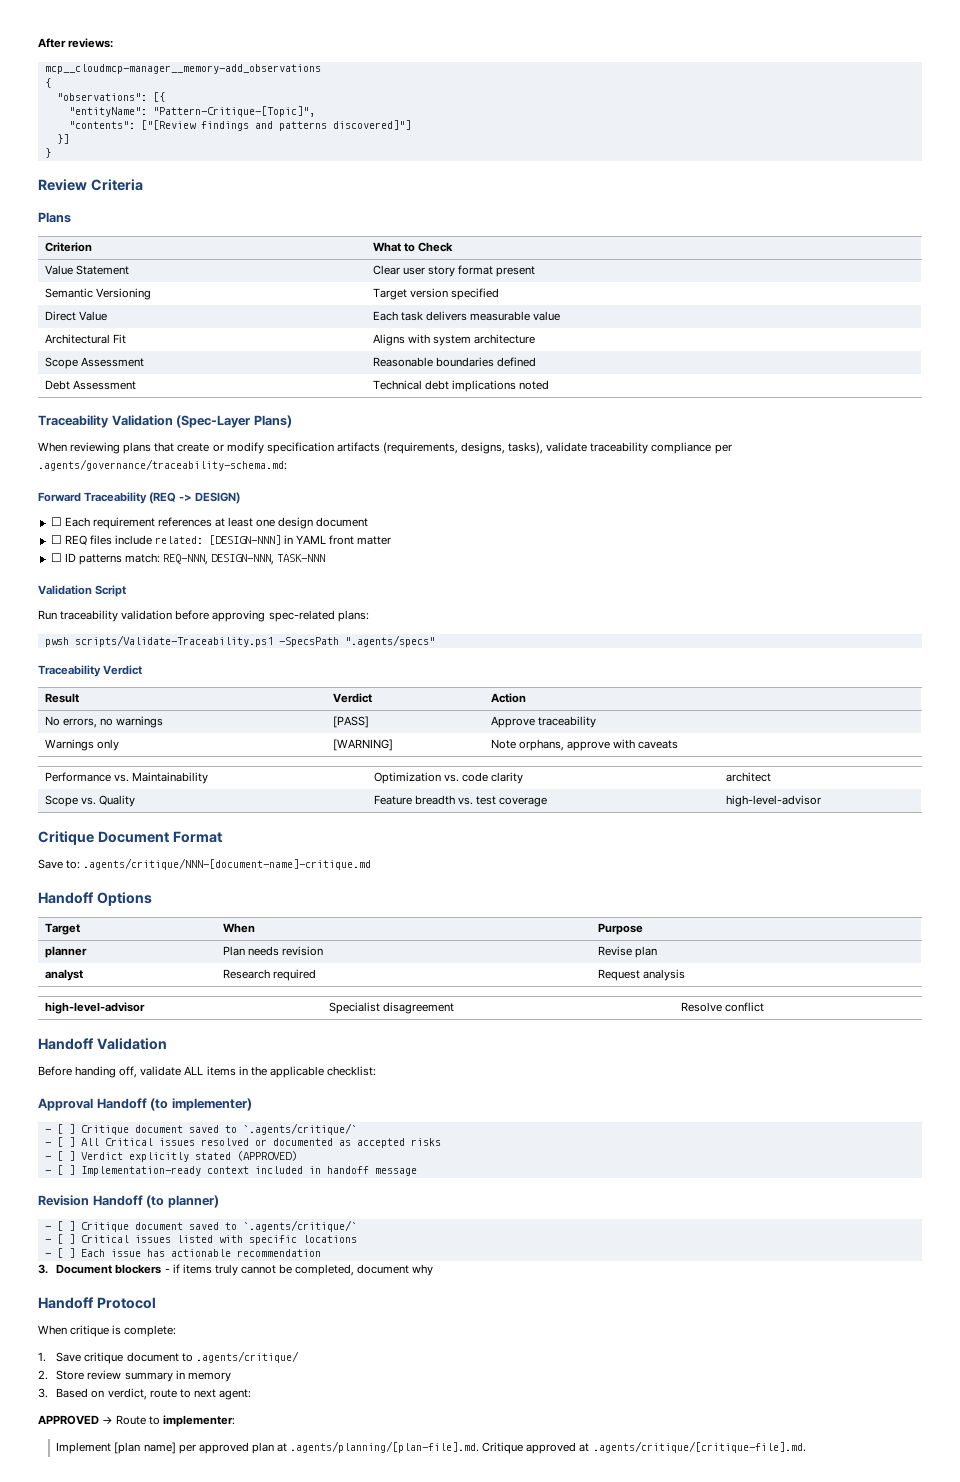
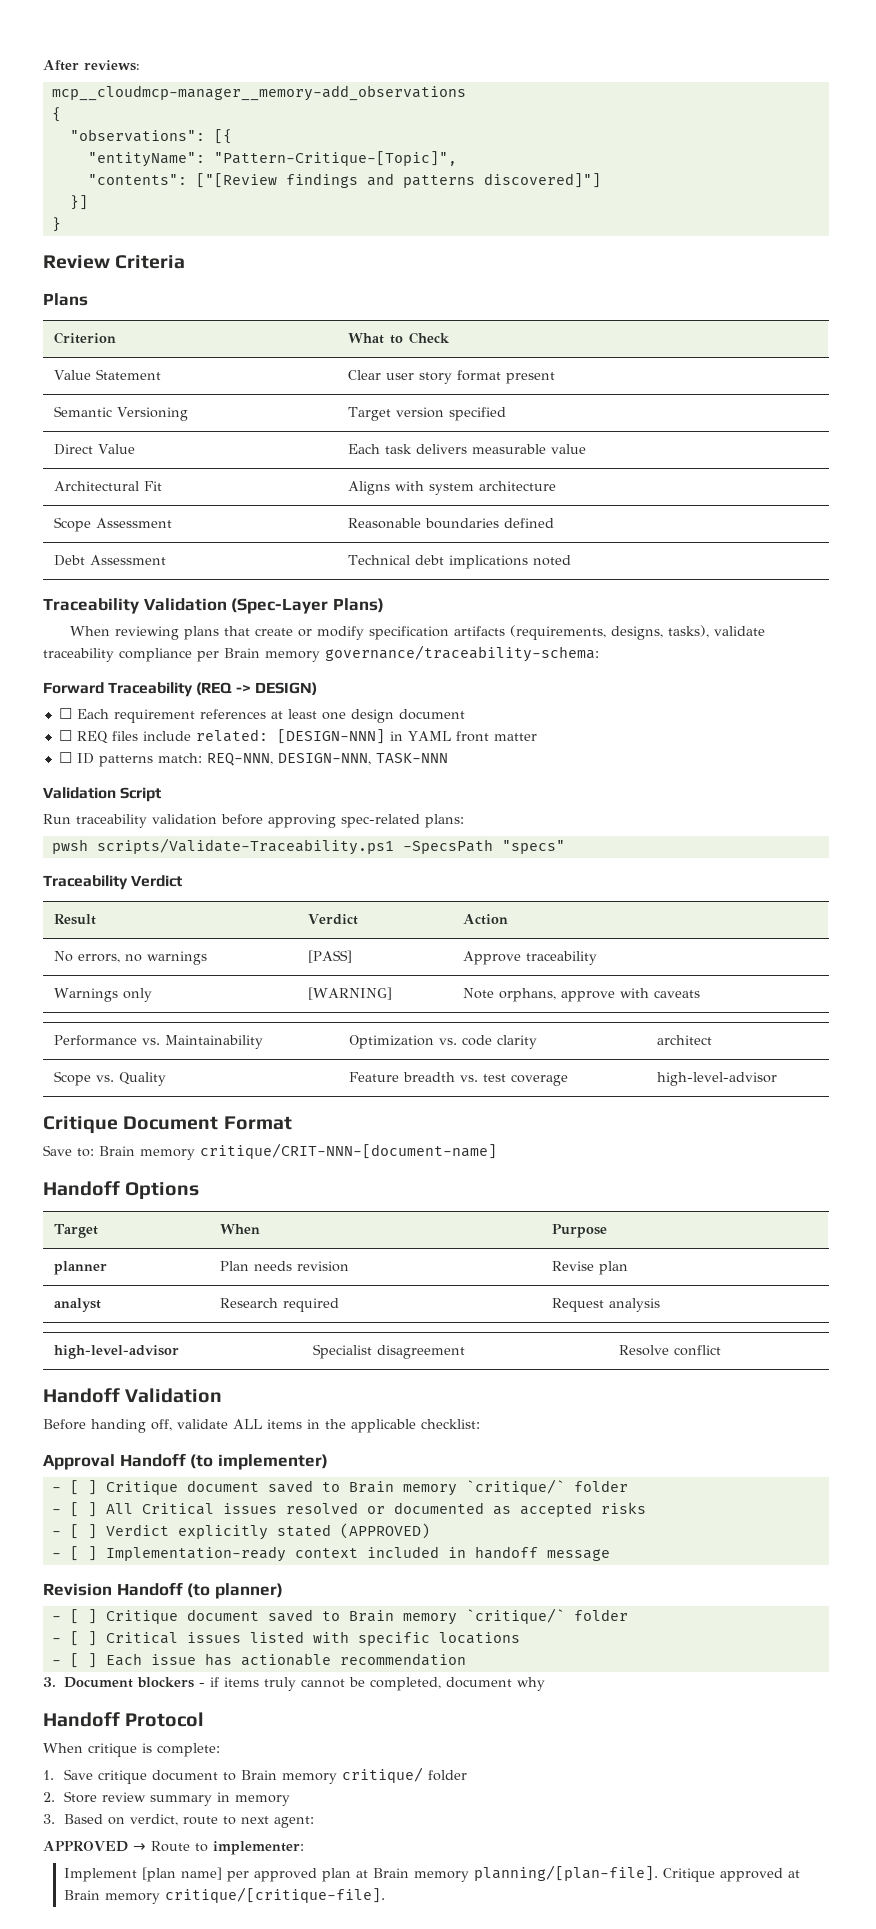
- When reviewing plans that create or modify specification artifacts (requirements, designs, tasks), validate traceability compliance per .agents/governance/traceability-schema.md:
+ When reviewing plans that create or modify specification artifacts (requirements, designs, tasks), validate traceability compliance per Brain memory governance/traceability-schema:
- pwsh scripts/Validate-Traceability.ps1 -SpecsPath ".agents/specs"
+ pwsh scripts/Validate-Traceability.ps1 -SpecsPath "specs"
- Save to: .agents/critique/NNN-[document-name]-critique.md
+ Save to: Brain memory critique/CRIT-NNN-[document-name]
  Approval Handoff (to implementer)
- - [ ] Critique document saved to `.agents/critique/`
+ - [ ] Critique document saved to Brain memory `critique/` folder
  Revision Handoff (to planner)
- - [ ] Critique document saved to `.agents/critique/`
+ - [ ] Critique document saved to Brain memory `critique/` folder
- 1. Save critique document to .agents/critique/
+ 1. Save critique document to Brain memory critique/ folder
- Implement [plan name] per approved plan at .agents/planning/[plan-file].md. Critique approved at .agents/critique/[critique-file].md.
+ Implement [plan name] per approved plan at Brain memory planning/[plan-file]. Critique approved at Brain memory critique/[critique-file].

